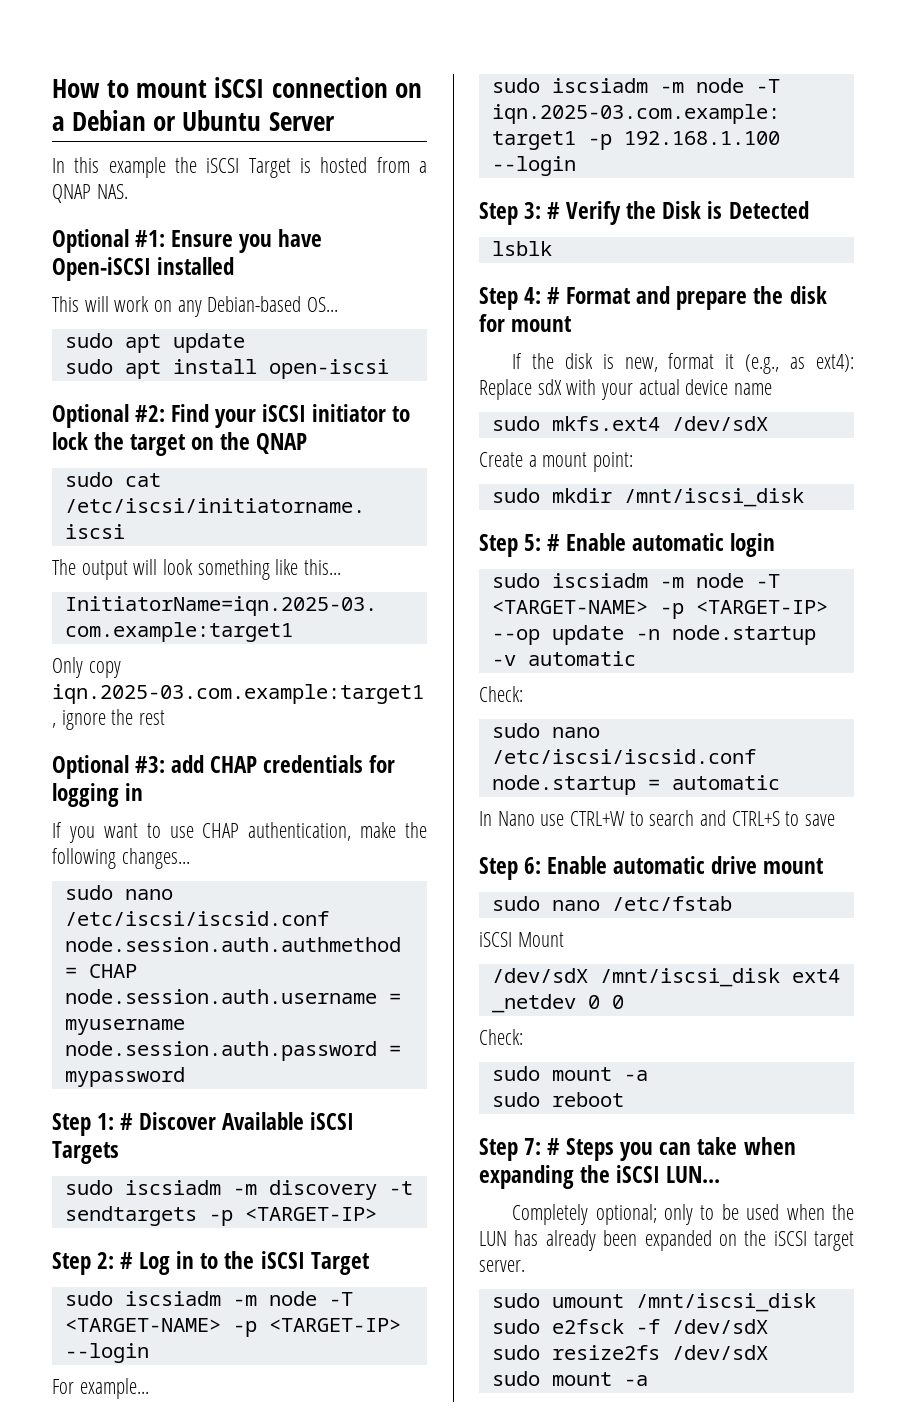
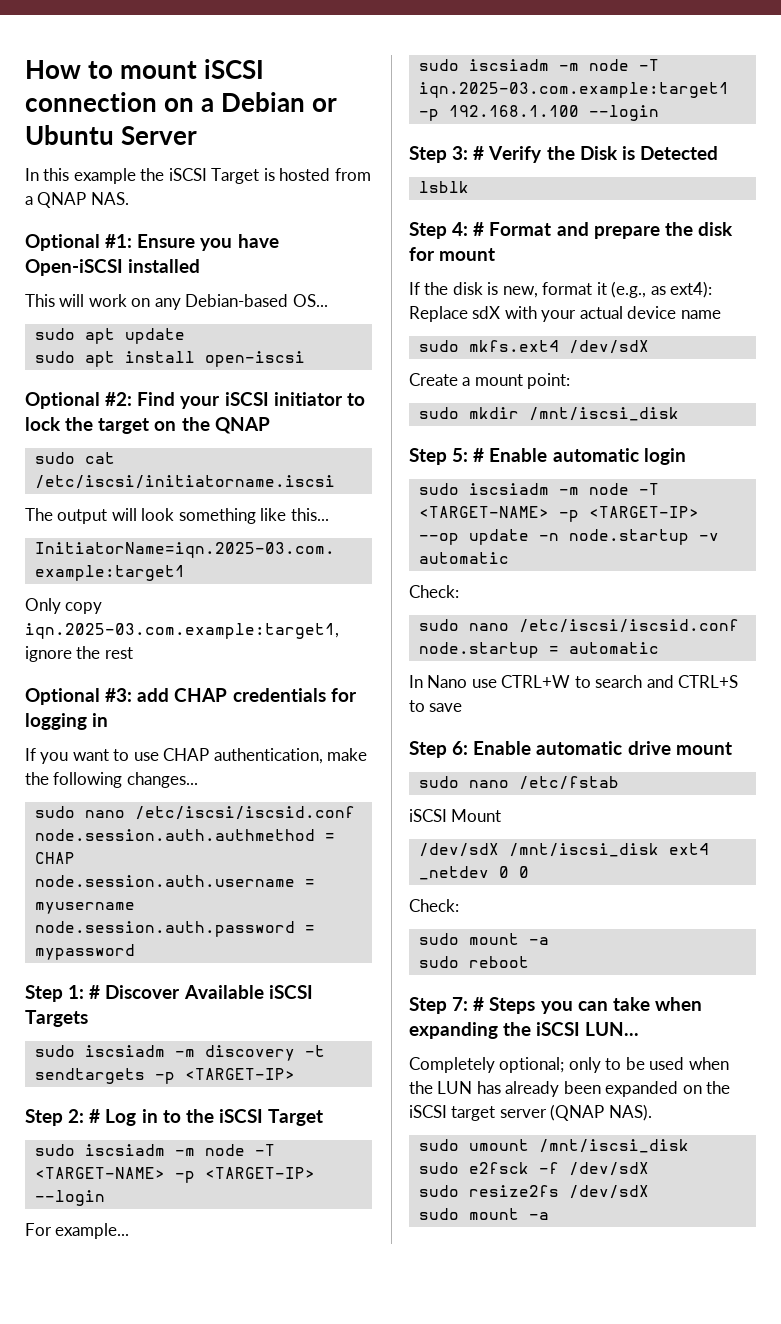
- Completely optional; only to be used when the LUN has already been expanded on the iSCSI target server.
+ Completely optional; only to be used when the LUN has already been expanded on the iSCSI target server (QNAP NAS).

